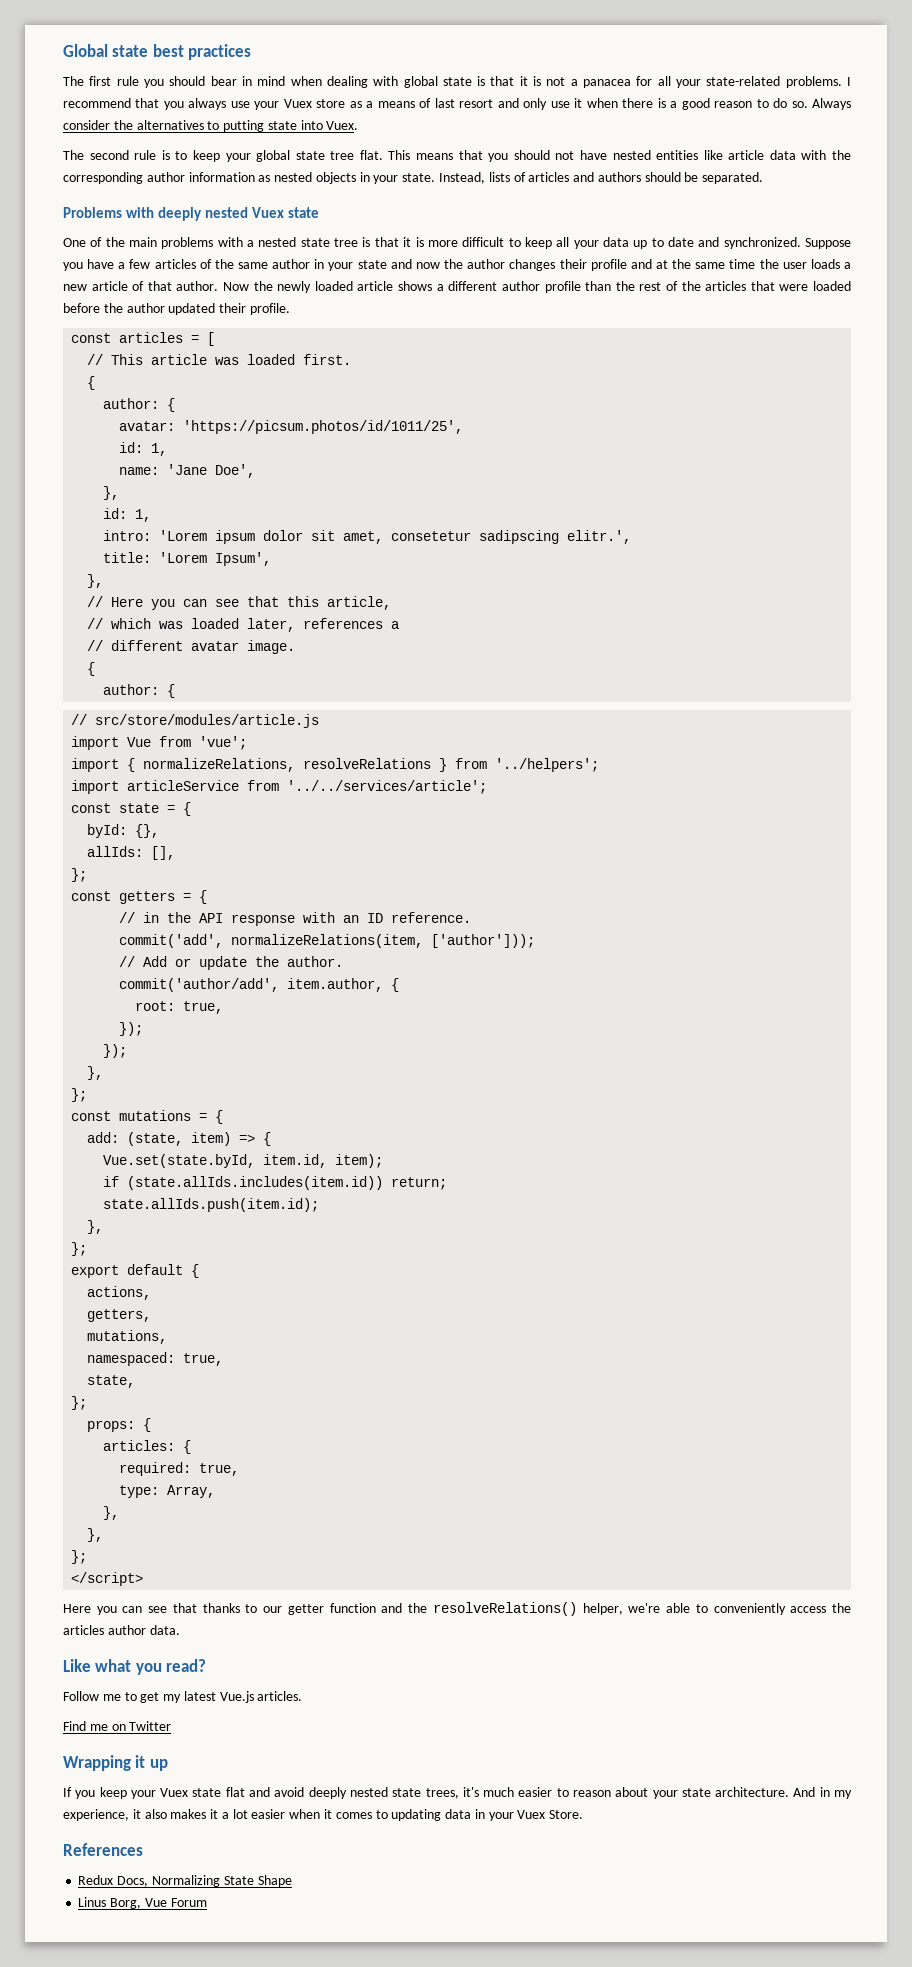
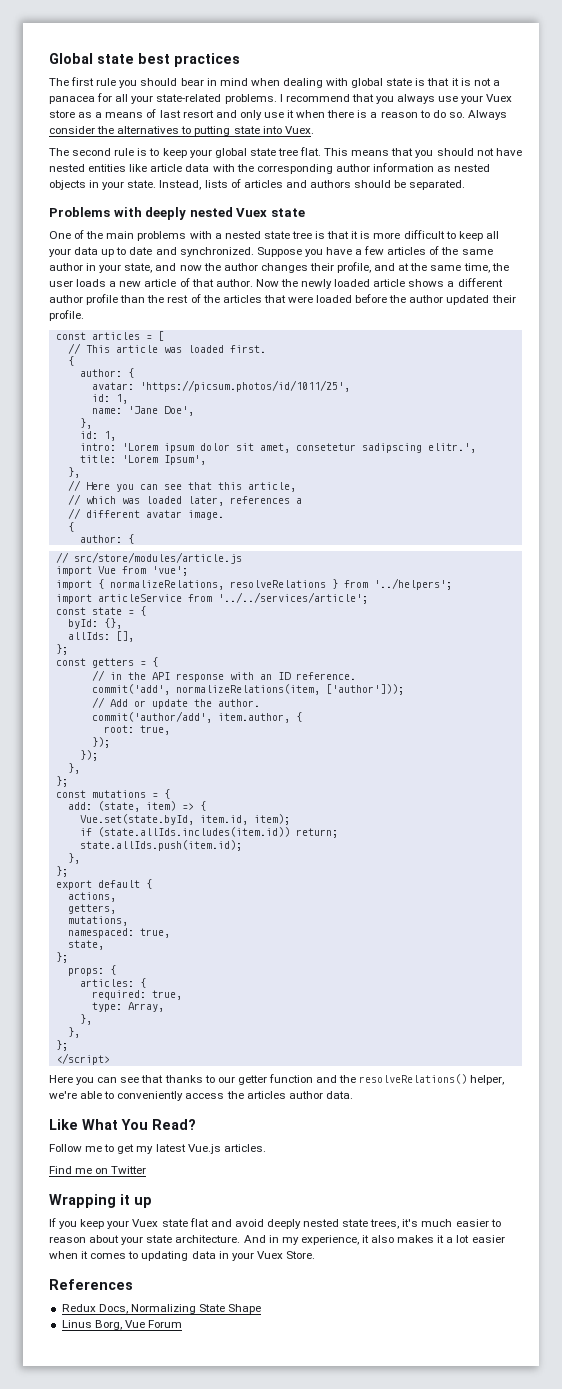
- I recommend that you always use your Vuex store as a means of last resort and only use it when there is a good reason to do so.
+ I recommend that you always use your Vuex store as a means of last resort and only use it when there is a reason to do so.
- Suppose you have a few articles of the same author in your state and now the author changes their profile and at the same time the user loads a new article of that author.
+ Suppose you have a few articles of the same author in your state, and now the author changes their profile, and at the same time, the user loads a new article of that author.
- Like what you read?
+ Like What You Read?

